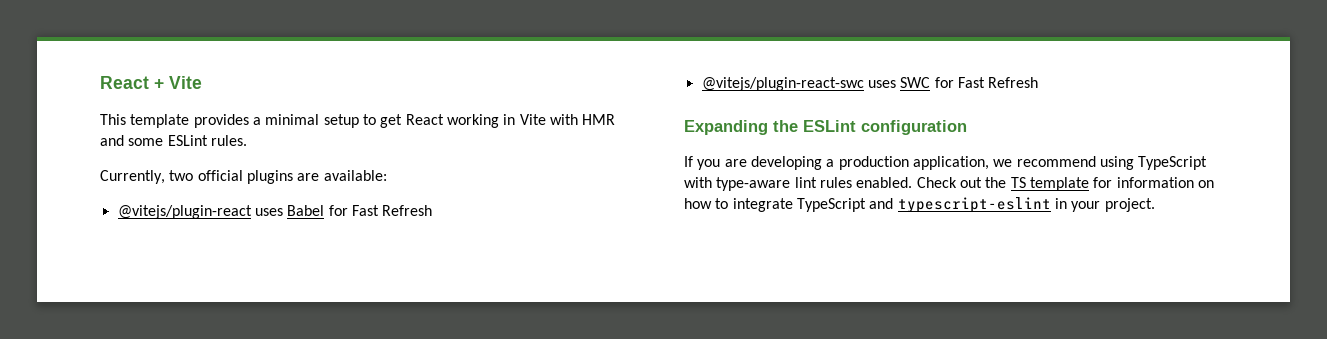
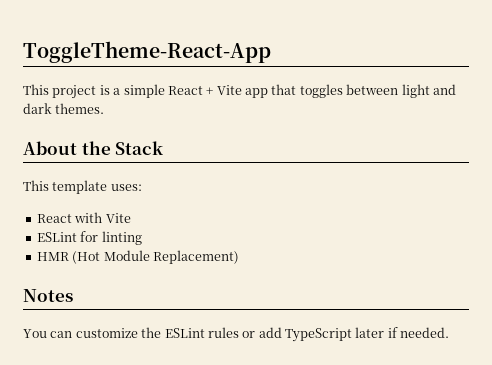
- React + Vite
- This template provides a minimal setup to get React working in Vite with HMR and some ESLint rules.
- Currently, two official plugins are available:
- @vitejs/plugin-react uses Babel for Fast Refresh
- @vitejs/plugin-react-swc uses SWC for Fast Refresh
- Expanding the ESLint configuration
- If you are developing a production application, we recommend using TypeScript with type-aware lint rules enabled. Check out the TS template for information on how to integrate TypeScript and typescript-eslint in your project.
+ ToggleTheme-React-App
+ This project is a simple React + Vite app that toggles between light and dark themes.
+ About the Stack
+ This template uses:
+ React with Vite
+ ESLint for linting
+ HMR (Hot Module Replacement)
+ Notes
+ You can customize the ESLint rules or add TypeScript later if needed.

